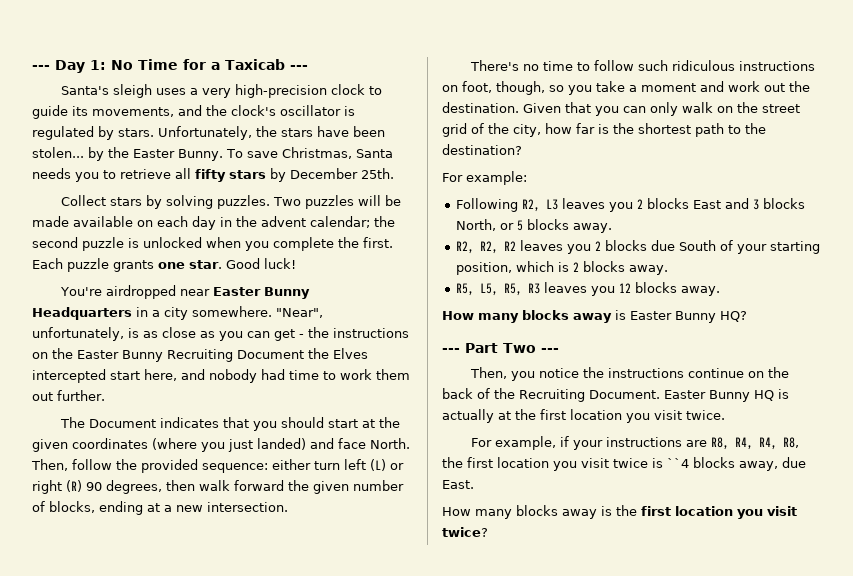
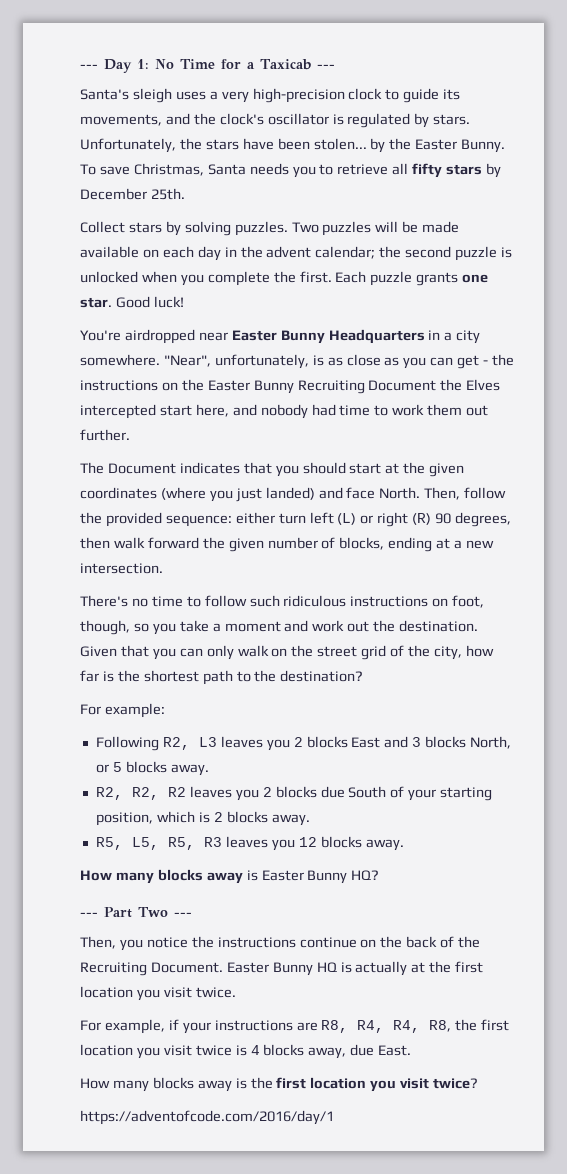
- For example, if your instructions are R8, R4, R4, R8, the first location you visit twice is ``4 blocks away, due East.
+ For example, if your instructions are R8, R4, R4, R8, the first location you visit twice is 4 blocks away, due East.
+ https://adventofcode.com/2016/day/1

